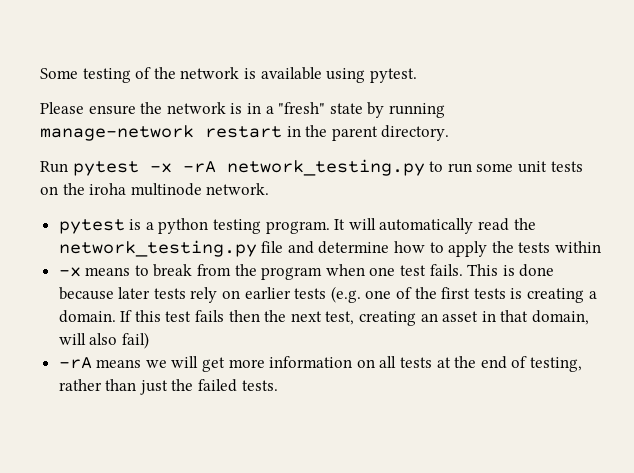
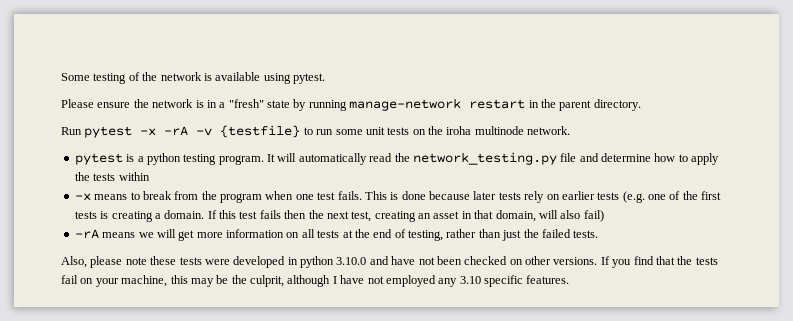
- Run pytest -x -rA network_testing.py to run some unit tests on the iroha multinode network.
+ Run pytest -x -rA -v {testfile} to run some unit tests on the iroha multinode network.
+ Also, please note these tests were developed in python 3.10.0 and have not been checked on other versions. If you find that the tests fail on your machine, this may be the culprit, although I have not employed any 3.10 specific features.

